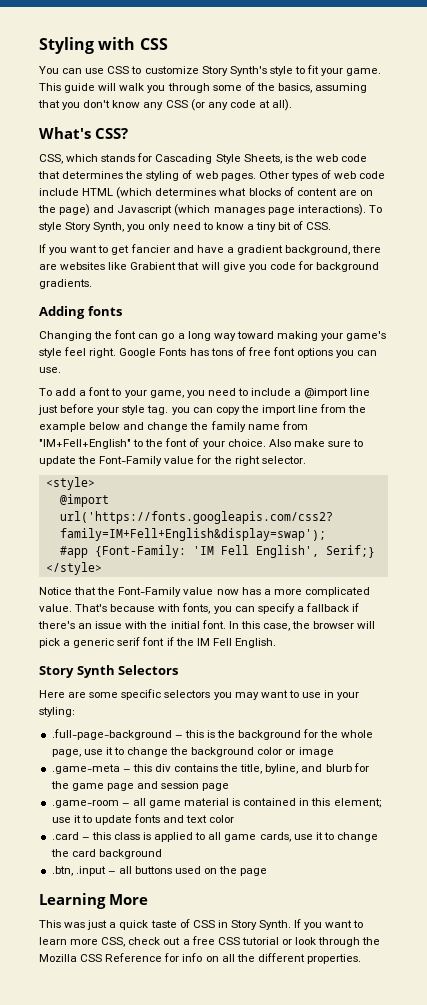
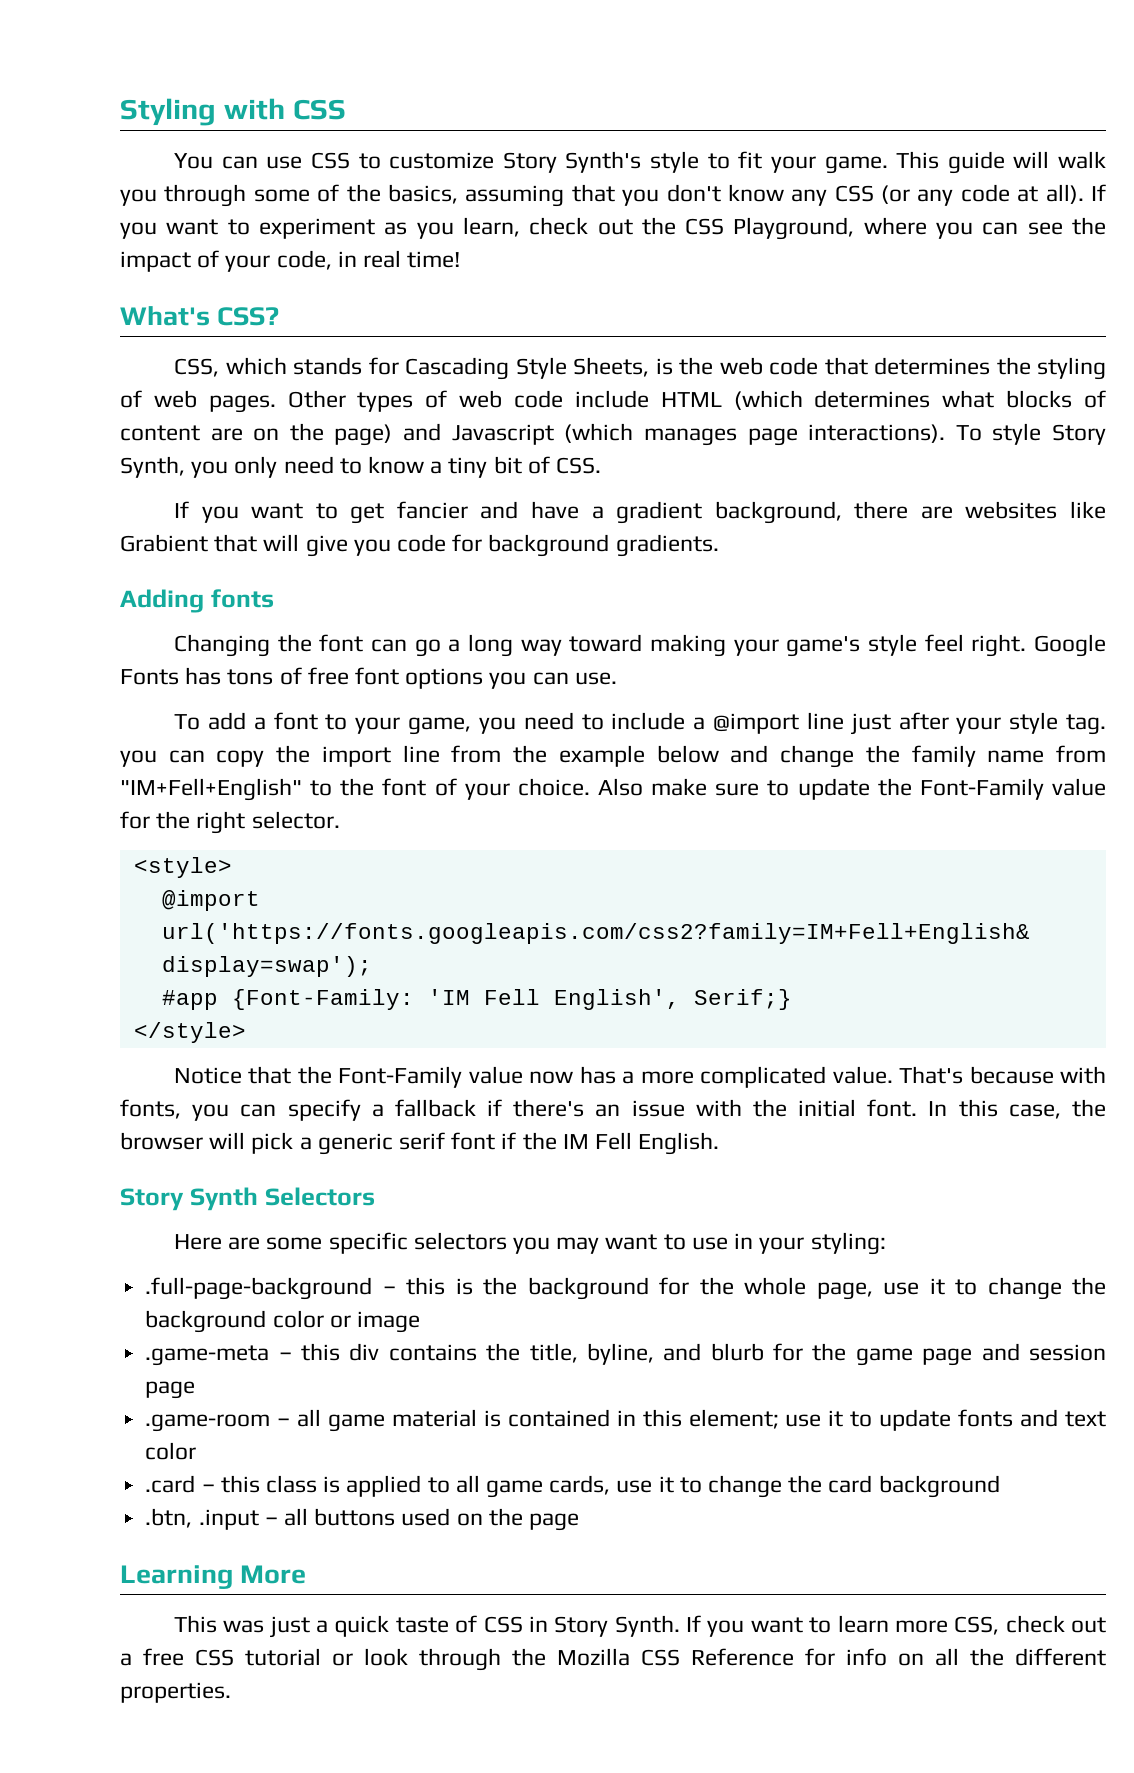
+ If you want to experiment as you learn, check out the CSS Playground, where you can see the impact of your code, in real time!
- To add a font to your game, you need to include a @import line just before your style tag. you can copy the import line from the example below and change the family name from "IM+Fell+English" to the font of your choice.
+ To add a font to your game, you need to include a @import line just after your style tag. you can copy the import line from the example below and change the family name from "IM+Fell+English" to the font of your choice.

